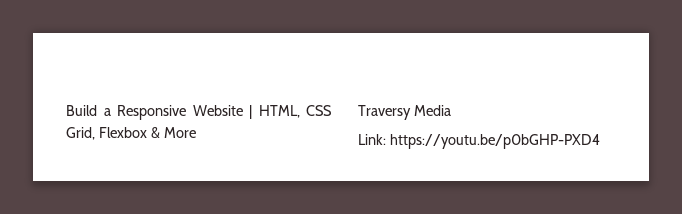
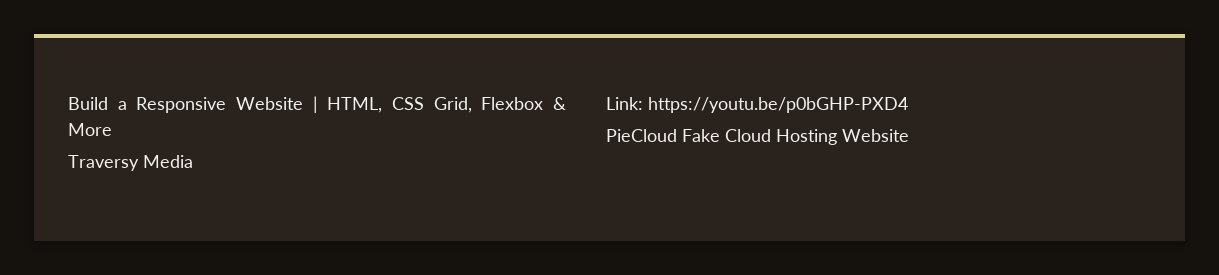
+ PieCloud Fake Cloud Hosting Website

